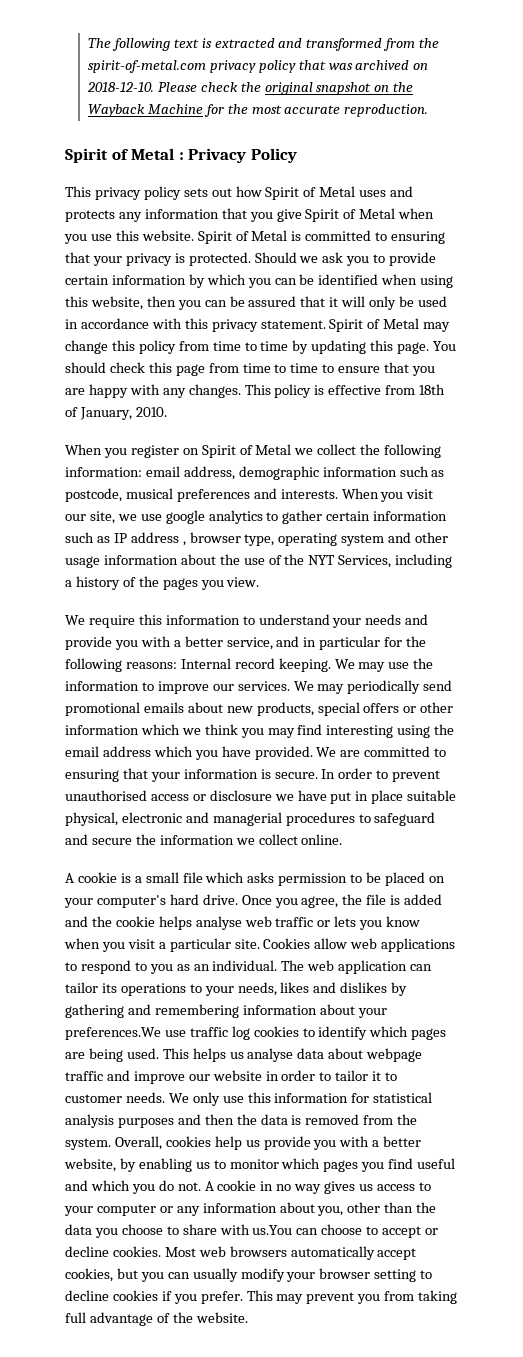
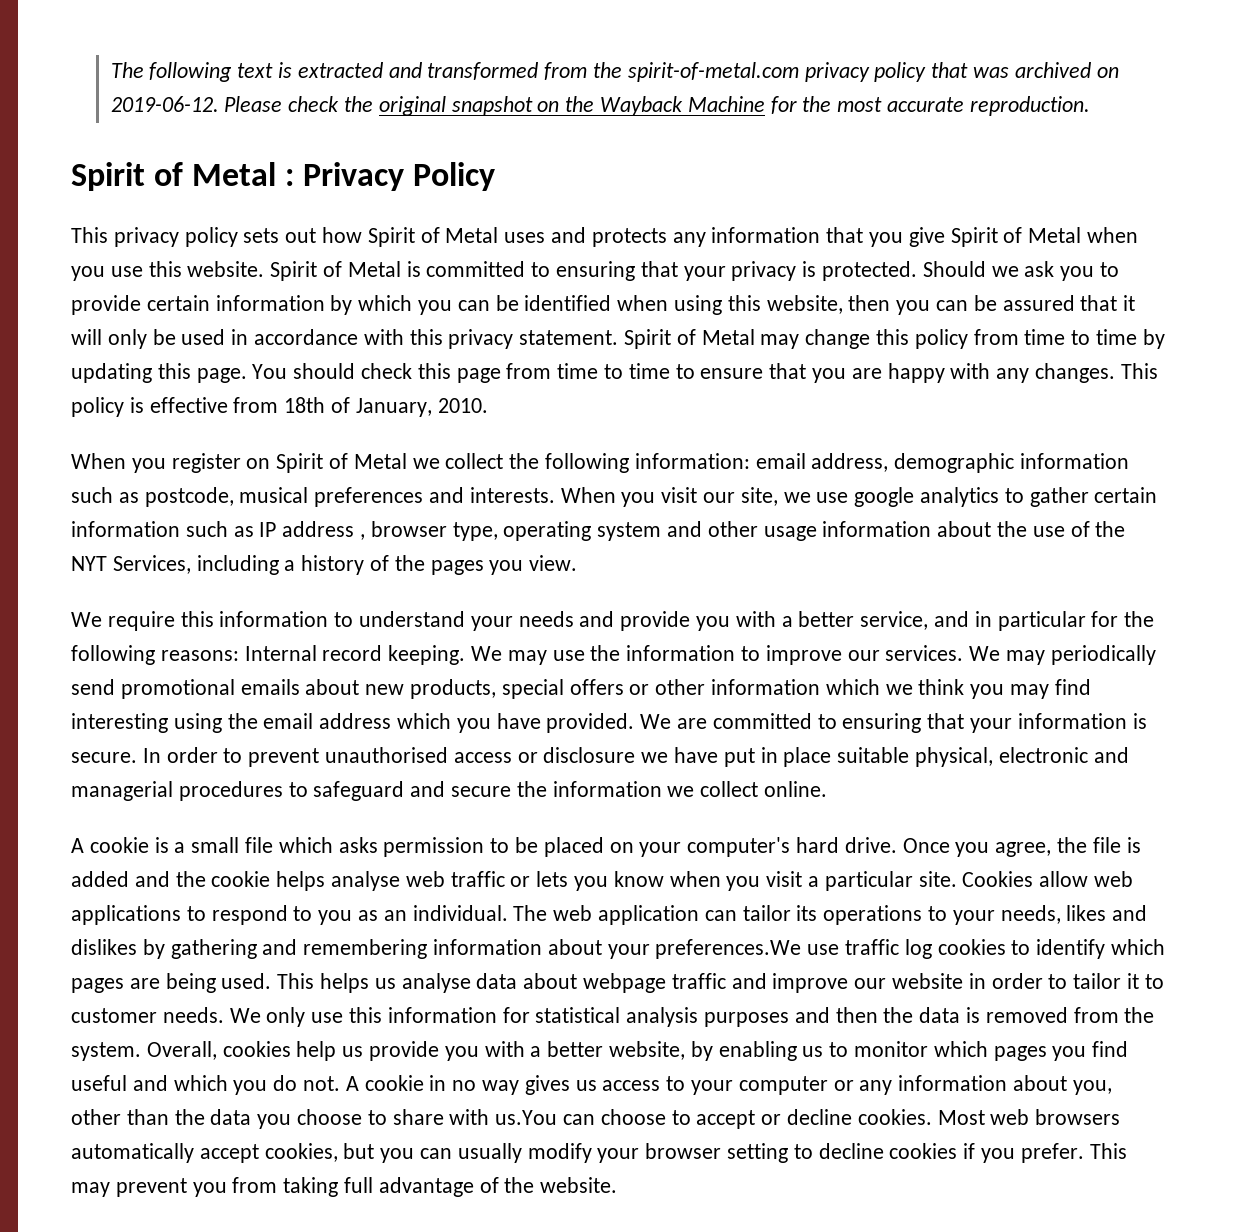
- The following text is extracted and transformed from the spirit-of-metal.com privacy policy that was archived on 2018-12-10.
+ The following text is extracted and transformed from the spirit-of-metal.com privacy policy that was archived on 2019-06-12.

